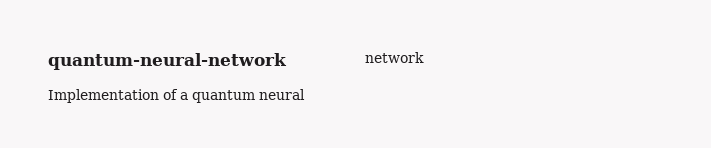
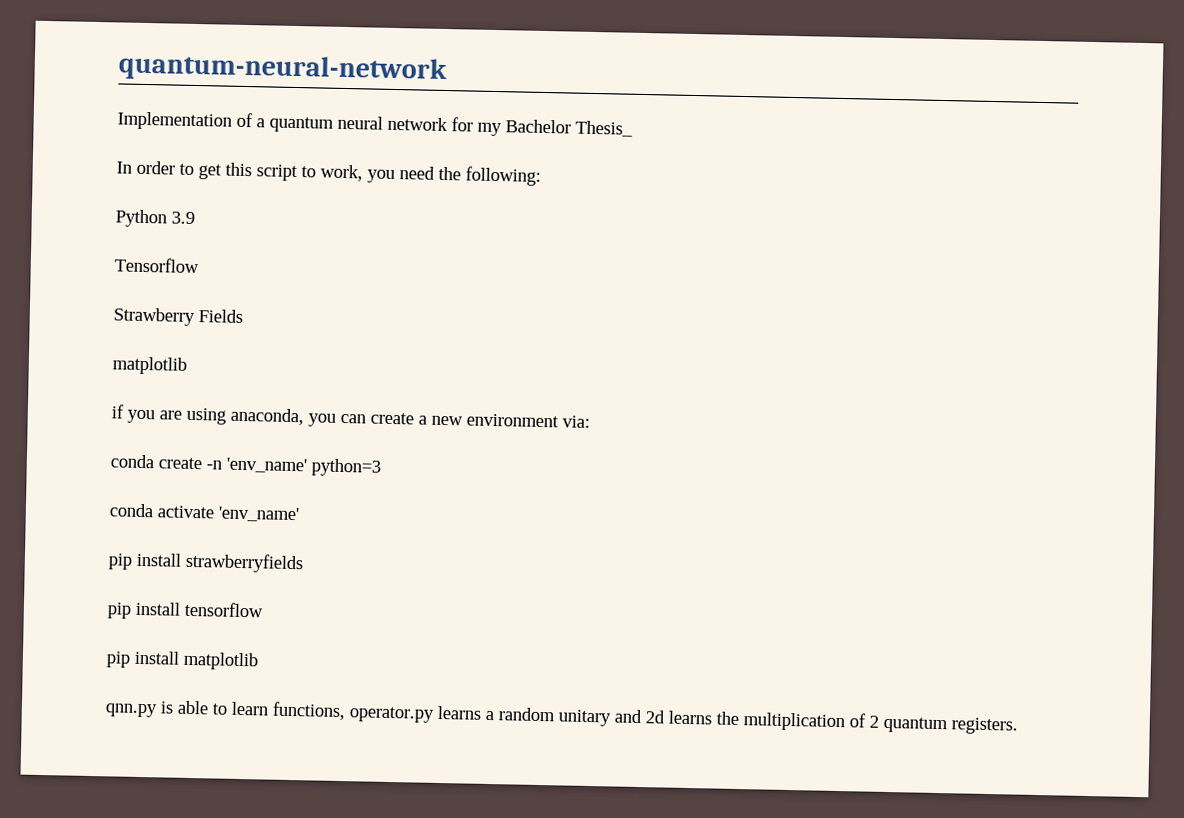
- Implementation of a quantum neural network
+ Implementation of a quantum neural network for my Bachelor Thesis_
+ In order to get this script to work, you need the following:
+ Python 3.9
+ Tensorflow
+ Strawberry Fields
+ matplotlib
+ if you are using anaconda, you can create a new environment via:
+ conda create -n 'env_name' python=3
+ conda activate 'env_name'
+ pip install strawberryfields
+ pip install tensorflow
+ pip install matplotlib
+ qnn.py is able to learn functions, operator.py learns a random unitary and 2d learns the multiplication of 2 quantum registers.

